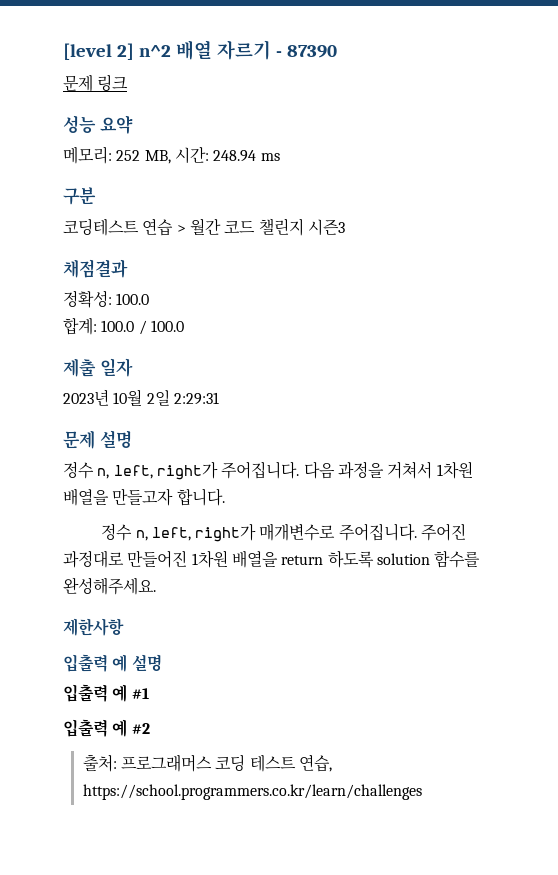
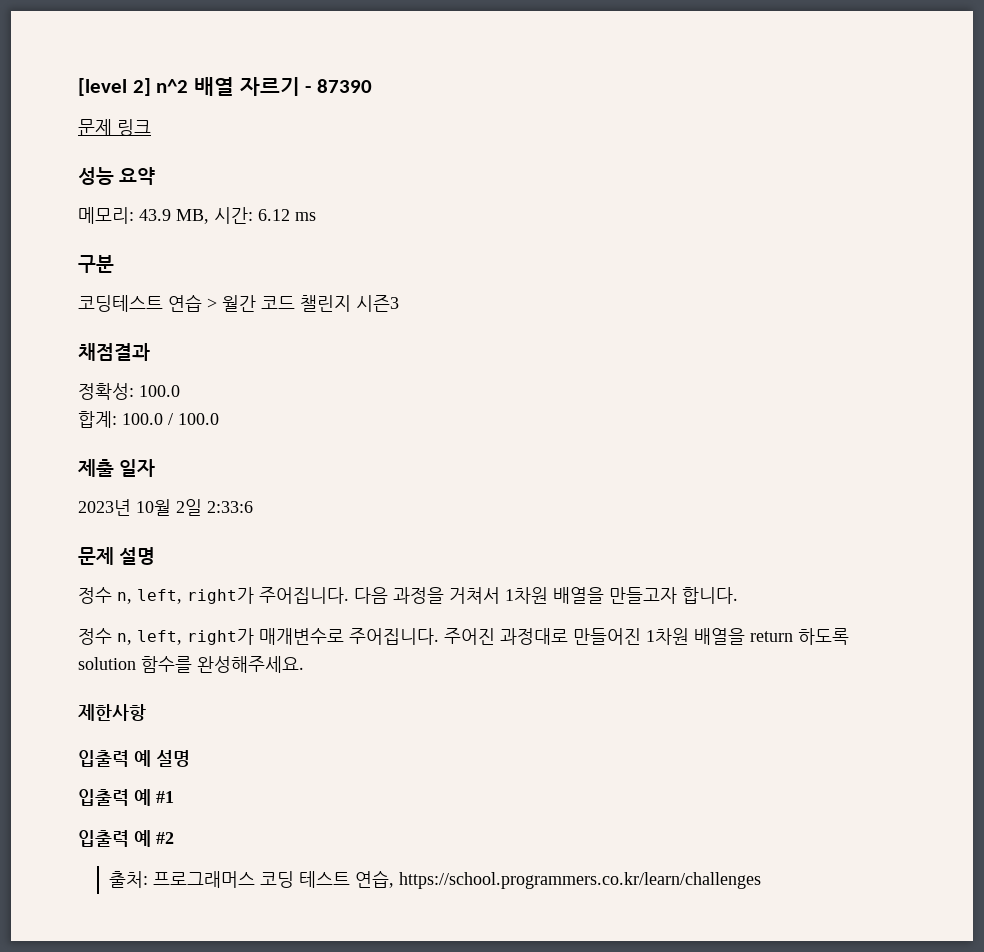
- 메모리: 252 MB, 시간: 248.94 ms
+ 메모리: 43.9 MB, 시간: 6.12 ms
- 2023년 10월 2일 2:29:31
+ 2023년 10월 2일 2:33:6

